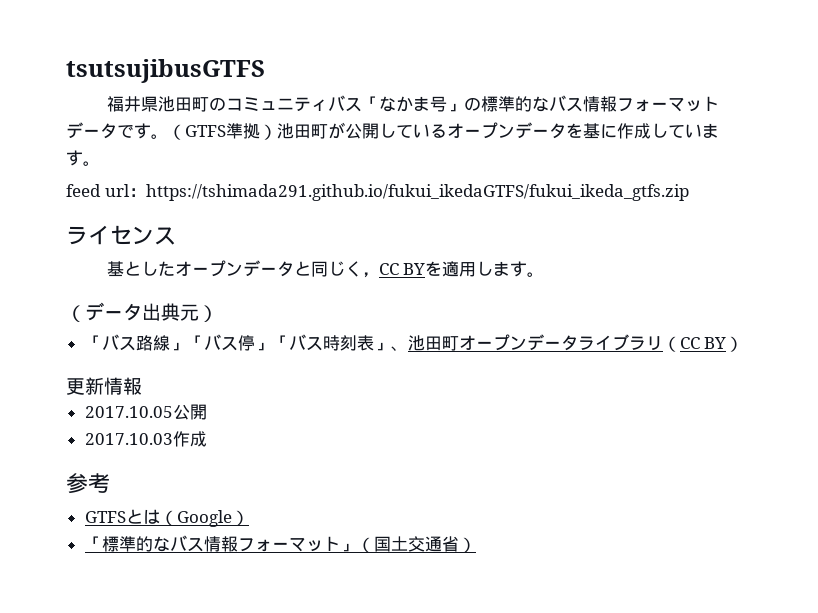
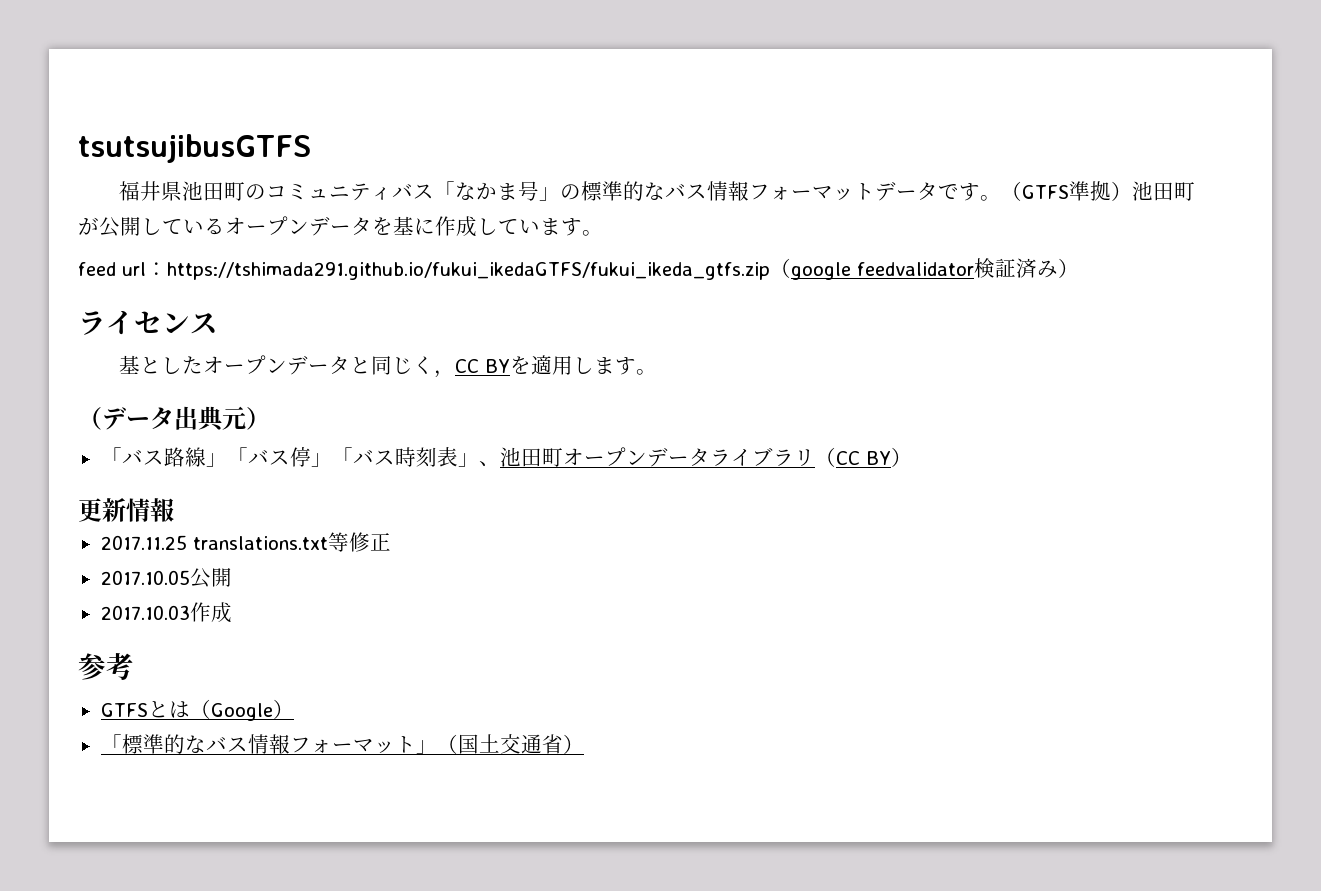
- feed url：https://tshimada291.github.io/fukui_ikedaGTFS/fukui_ikeda_gtfs.zip
+ feed url：https://tshimada291.github.io/fukui_ikedaGTFS/fukui_ikeda_gtfs.zip（google feedvalidator検証済み）
+ 2017.11.25 translations.txt等修正

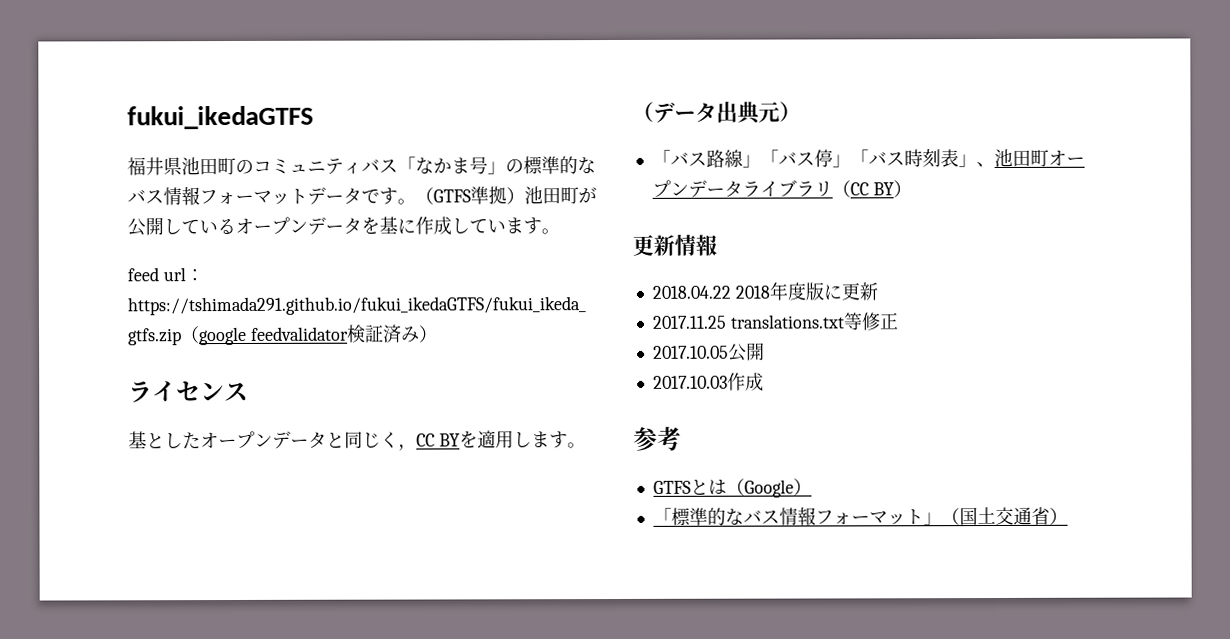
- tsutsujibusGTFS
+ fukui_ikedaGTFS
+ 2018.04.22 2018年度版に更新

